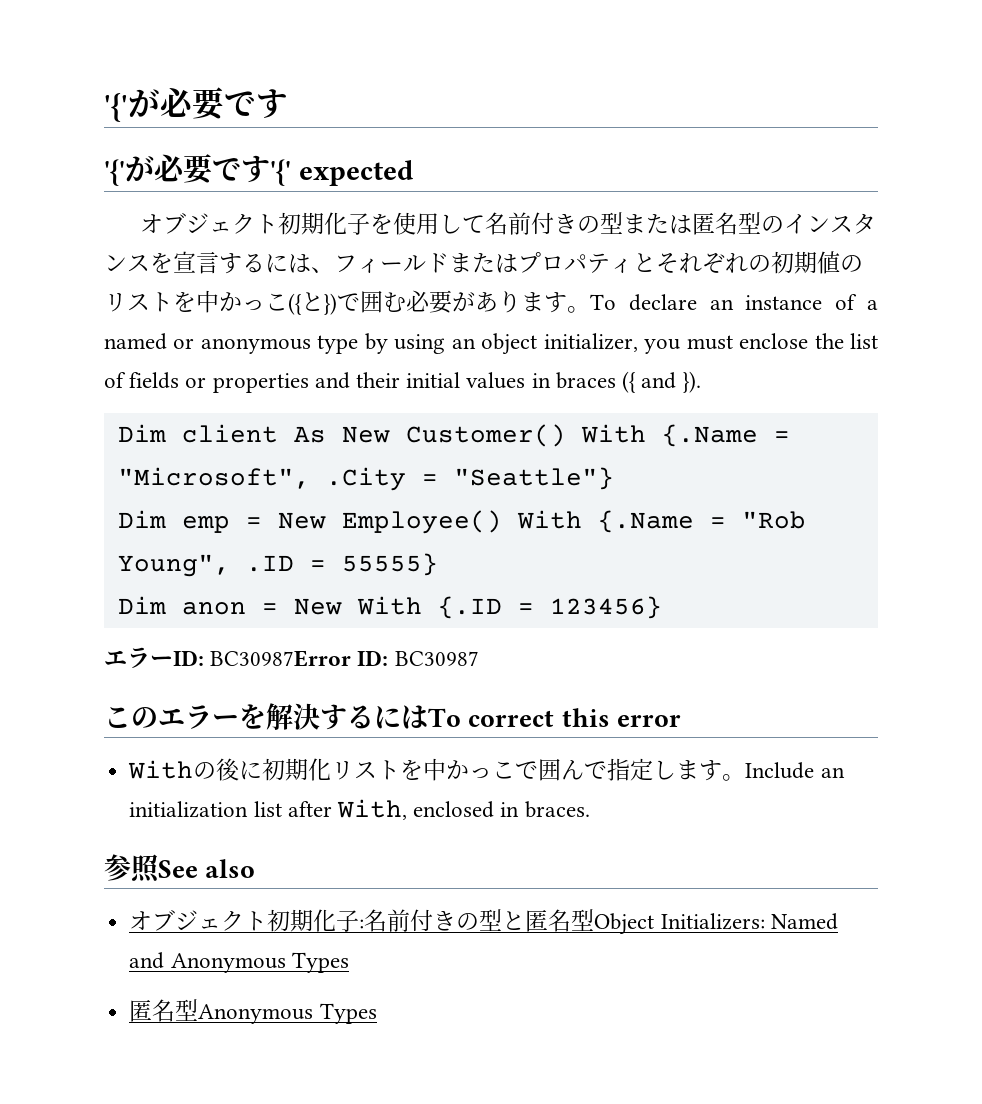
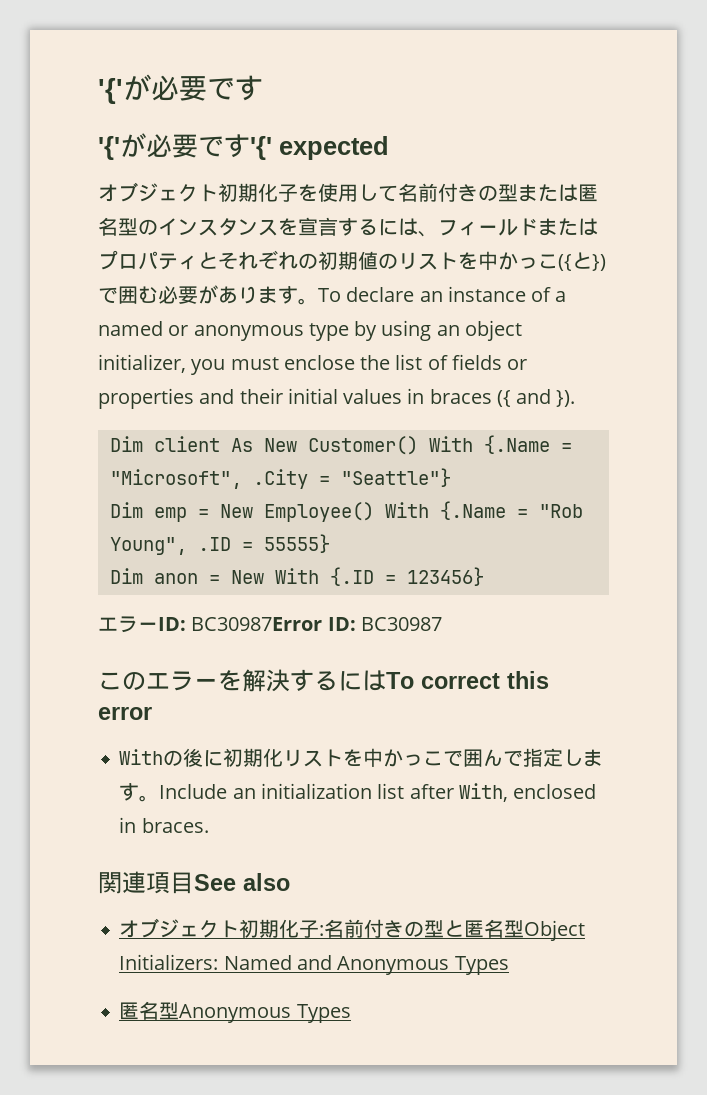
- 参照See also
+ 関連項目See also

